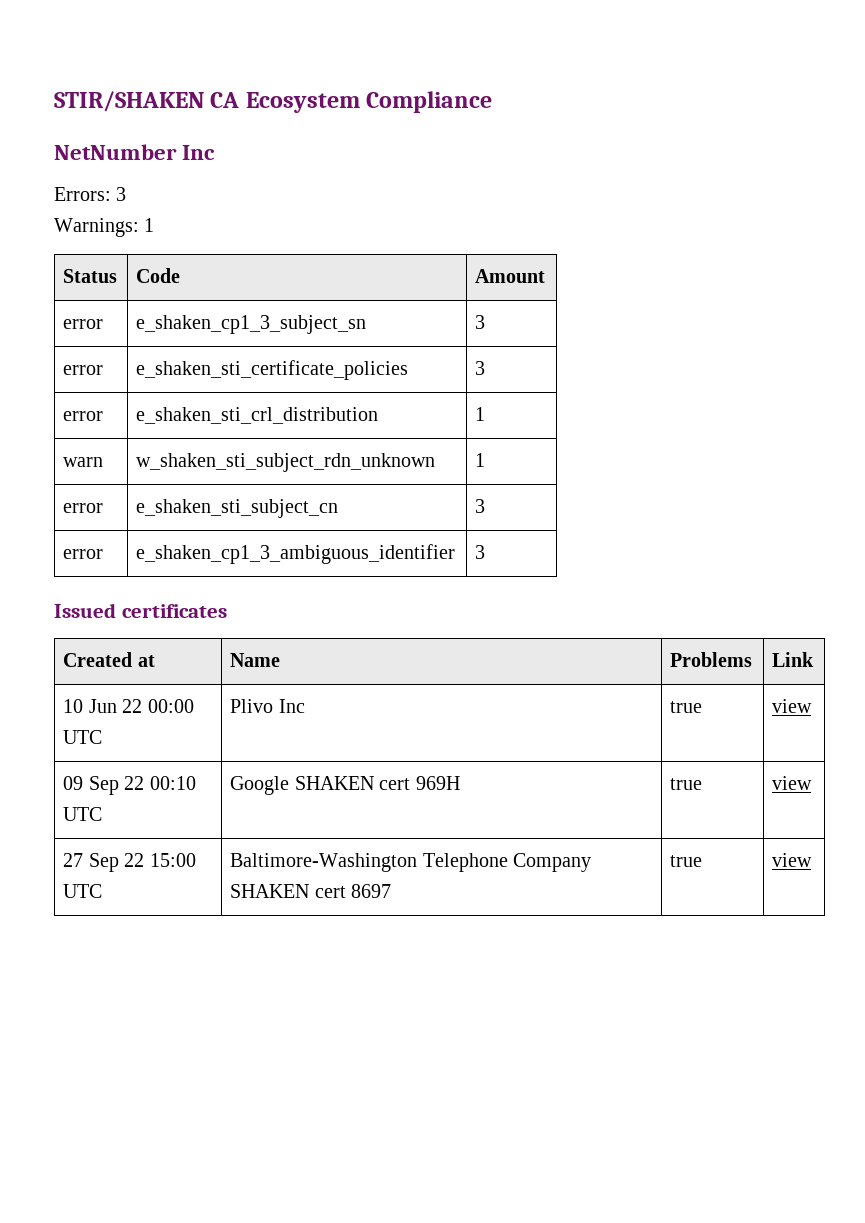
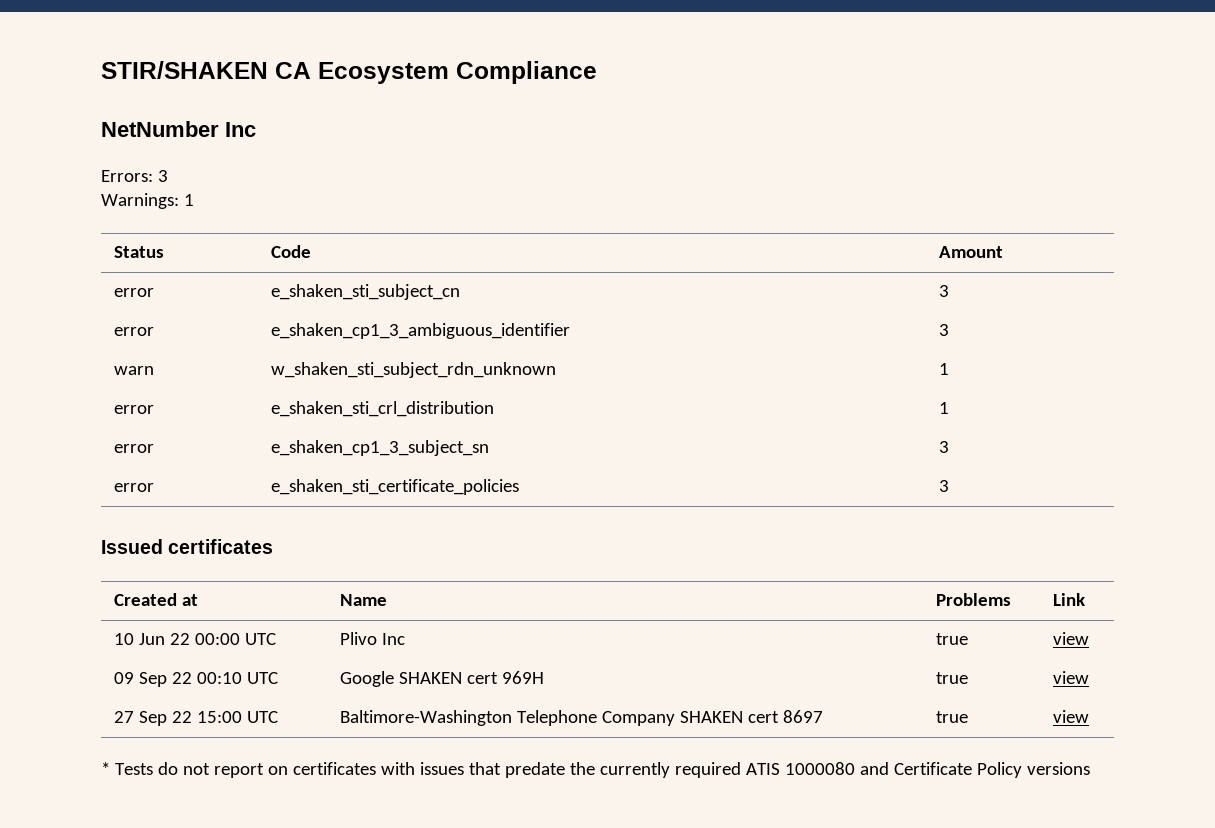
- error | e_shaken_cp1_3_subject_sn | 3
- error | e_shaken_sti_certificate_policies | 3
- error | e_shaken_sti_crl_distribution | 1
+ error | e_shaken_sti_subject_cn | 3
+ error | e_shaken_cp1_3_ambiguous_identifier | 3
- error | e_shaken_sti_subject_cn | 3
- error | e_shaken_cp1_3_ambiguous_identifier | 3
+ error | e_shaken_sti_crl_distribution | 1
+ error | e_shaken_cp1_3_subject_sn | 3
+ error | e_shaken_sti_certificate_policies | 3
+ * Tests do not report on certificates with issues that predate the currently required ATIS 1000080 and Certificate Policy versions

